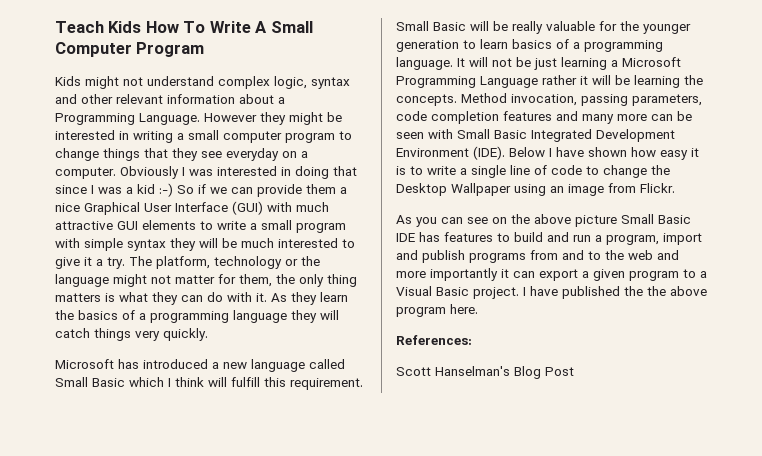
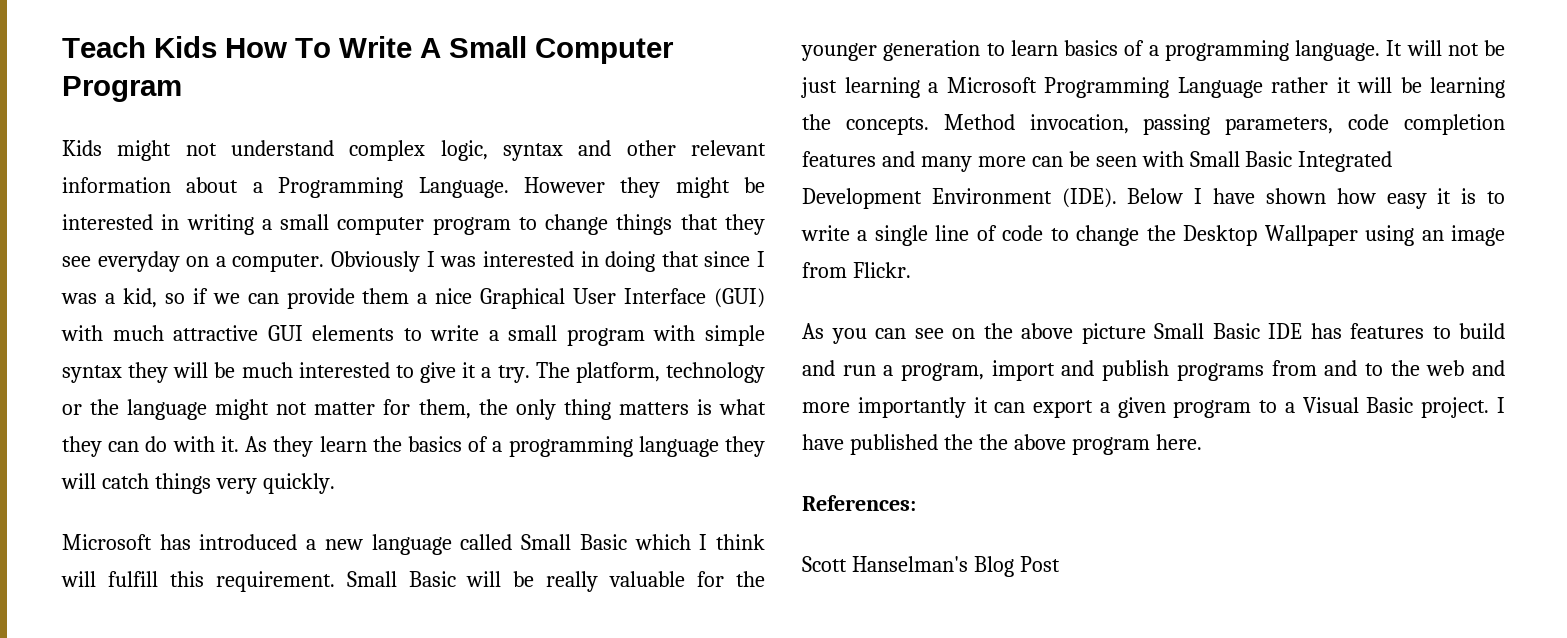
- Obviously I was interested in doing that since I was a kid :-) So if we can provide them a nice Graphical User Interface (GUI) with much attractive GUI elements to write a small program with simple syntax they will be much interested to give it a try.
+ Obviously I was interested in doing that since I was a kid, so if we can provide them a nice Graphical User Interface (GUI) with much attractive GUI elements to write a small program with simple syntax they will be much interested to give it a try.

